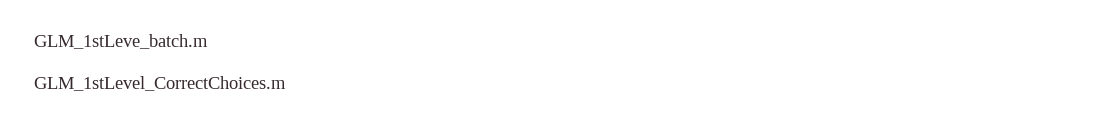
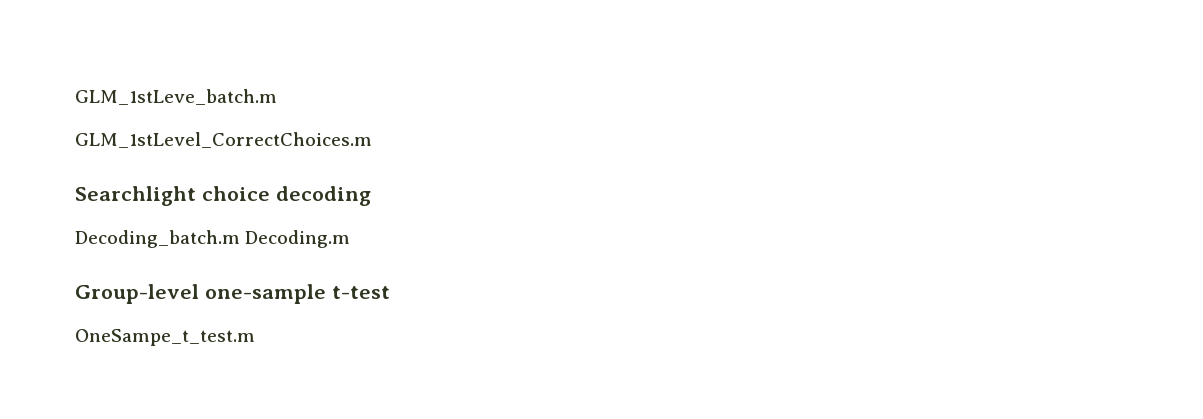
+ Searchlight choice decoding
+ Decoding_batch.m Decoding.m
+ Group-level one-sample t-test
+ OneSampe_t_test.m

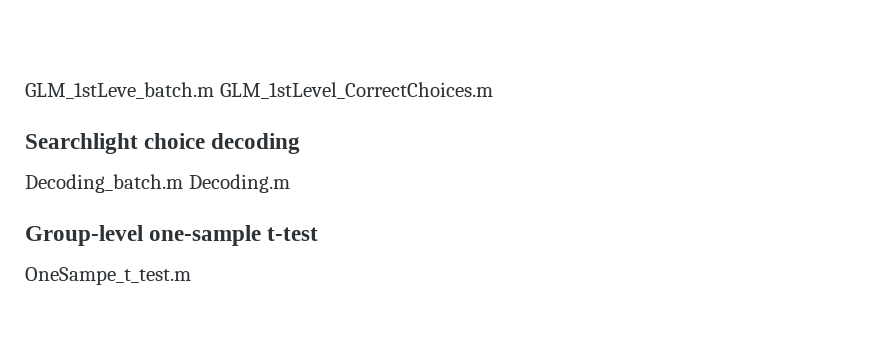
- GLM_1stLeve_batch.m
- GLM_1stLevel_CorrectChoices.m
+ GLM_1stLeve_batch.m GLM_1stLevel_CorrectChoices.m

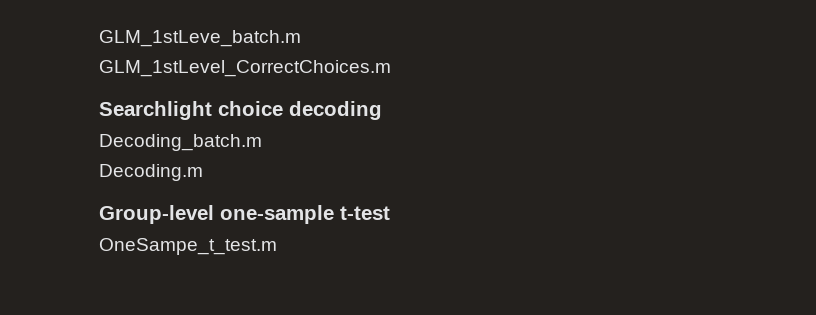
- GLM_1stLeve_batch.m GLM_1stLevel_CorrectChoices.m
+ GLM_1stLeve_batch.m
+ GLM_1stLevel_CorrectChoices.m
- Decoding_batch.m Decoding.m
+ Decoding_batch.m
+ Decoding.m

